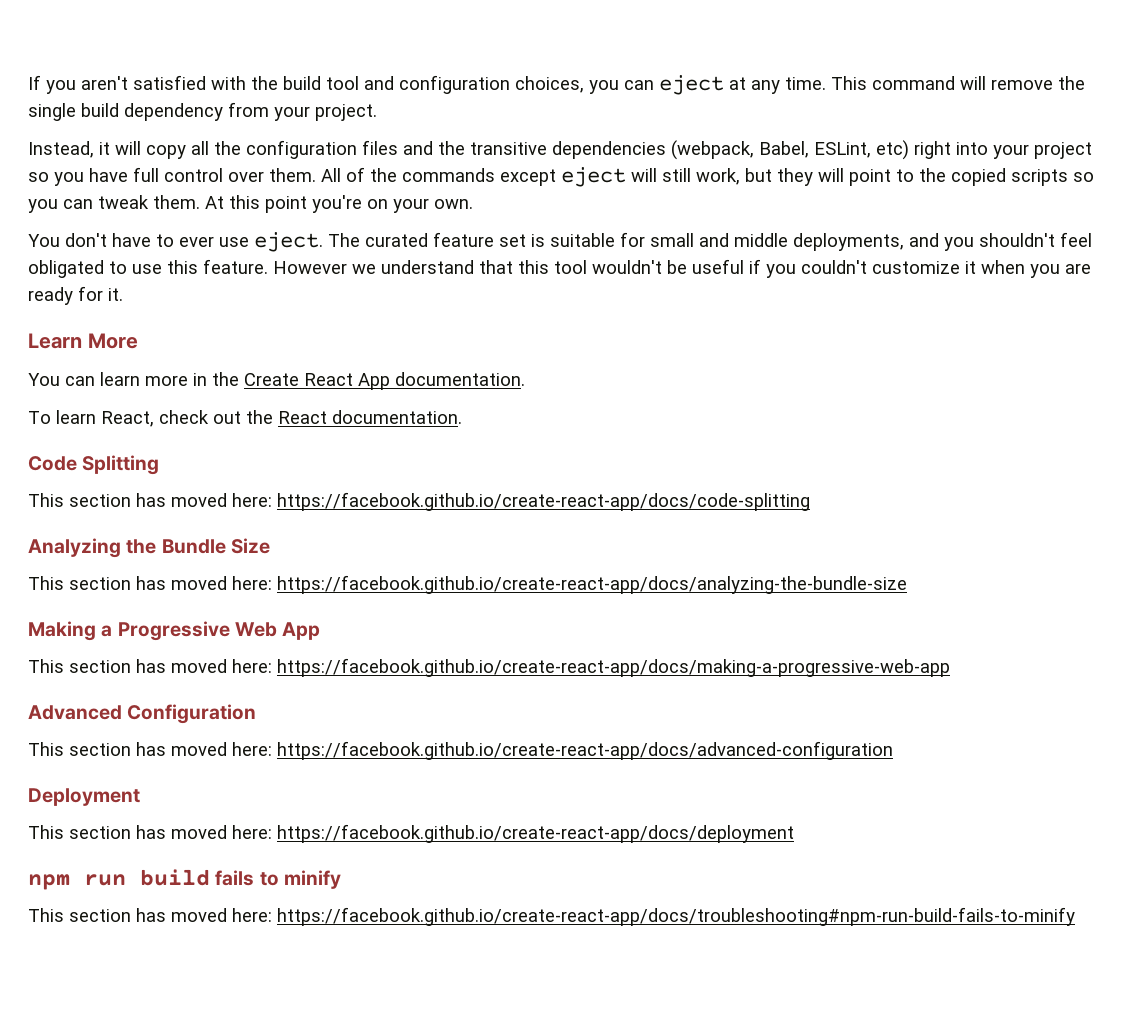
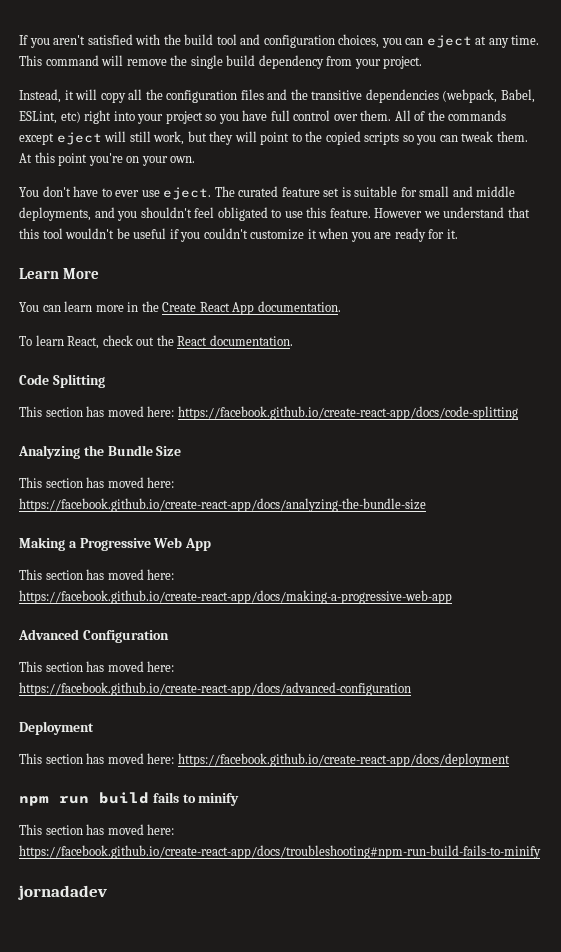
+ jornadadev

